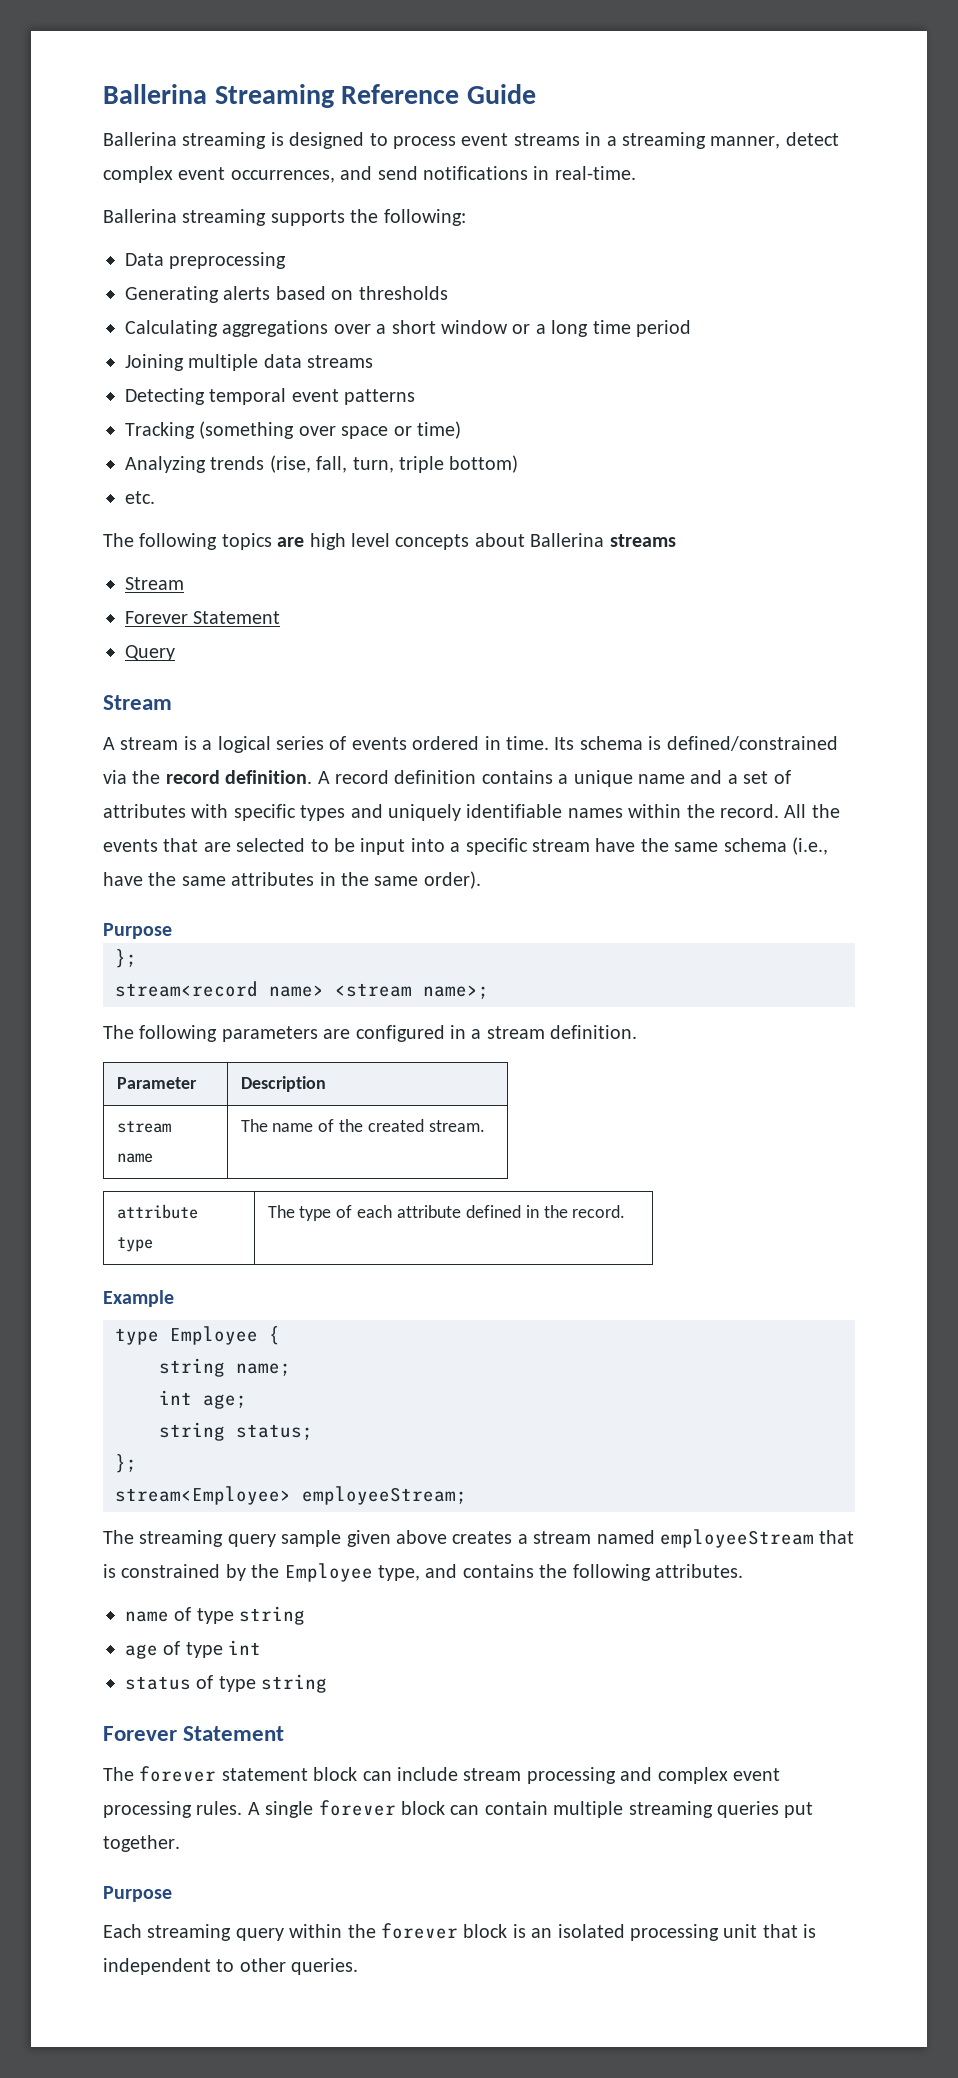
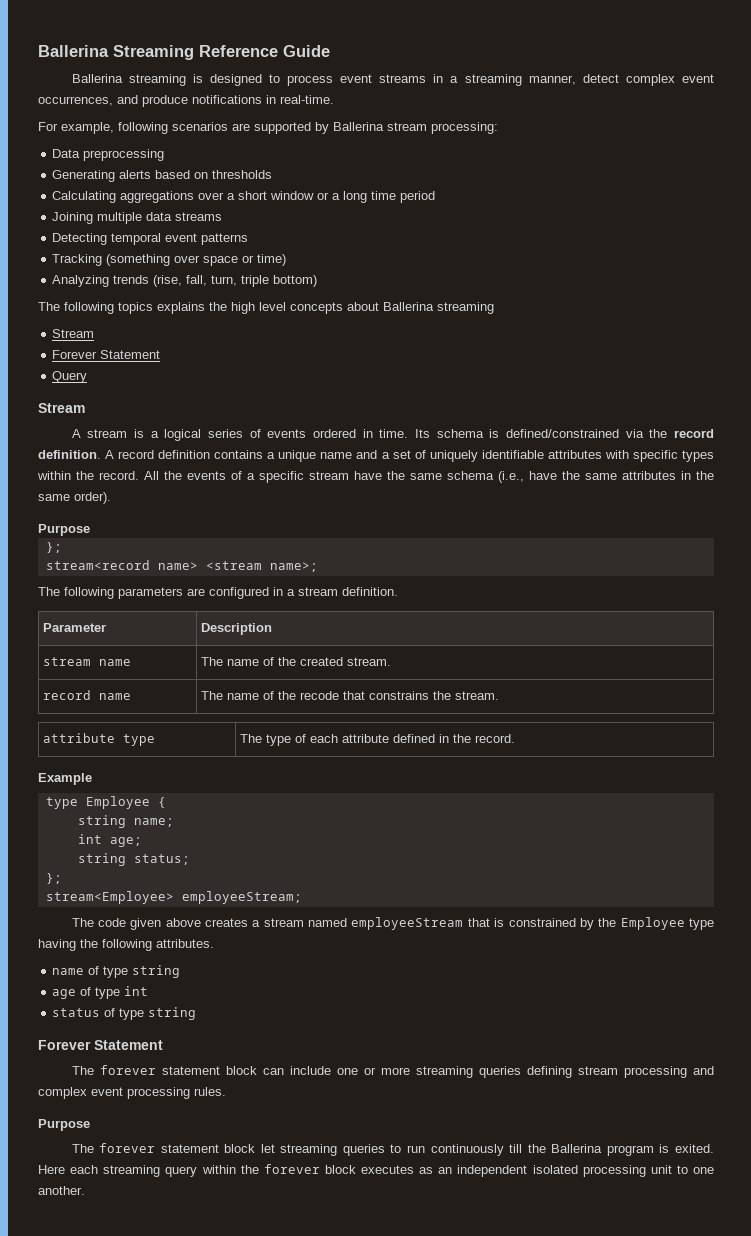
- Ballerina streaming is designed to process event streams in a streaming manner, detect complex event occurrences, and send notifications in real-time.
+ Ballerina streaming is designed to process event streams in a streaming manner, detect complex event occurrences, and produce notifications in real-time.
- Ballerina streaming supports the following:
+ For example, following scenarios are supported by Ballerina stream processing:
- etc.
- The following topics are high level concepts about Ballerina streams
+ The following topics explains the high level concepts about Ballerina streaming
- A record definition contains a unique name and a set of attributes with specific types and uniquely identifiable names within the record.
+ A record definition contains a unique name and a set of uniquely identifiable attributes with specific types within the record.
- All the events that are selected to be input into a specific stream have the same schema (i.e., have the same attributes in the same order).
+ All the events of a specific stream have the same schema (i.e., have the same attributes in the same order).
+ record name | The name of the recode that constrains the stream.
- The streaming query sample given above creates a stream named employeeStream that is constrained by the Employee type, and contains the following attributes.
+ The code given above creates a stream named employeeStream that is constrained by the Employee type having the following attributes.
- The forever statement block can include stream processing and complex event processing rules. A single forever block can contain multiple streaming queries put together.
+ The forever statement block can include one or more streaming queries defining stream processing and complex event processing rules.
  Purpose
- Each streaming query within the forever block is an isolated processing unit that is independent to other queries.
+ The forever statement block let streaming queries to run continuously till the Ballerina program is exited. Here each streaming query within the forever block executes as an independent isolated processing unit to one another.

